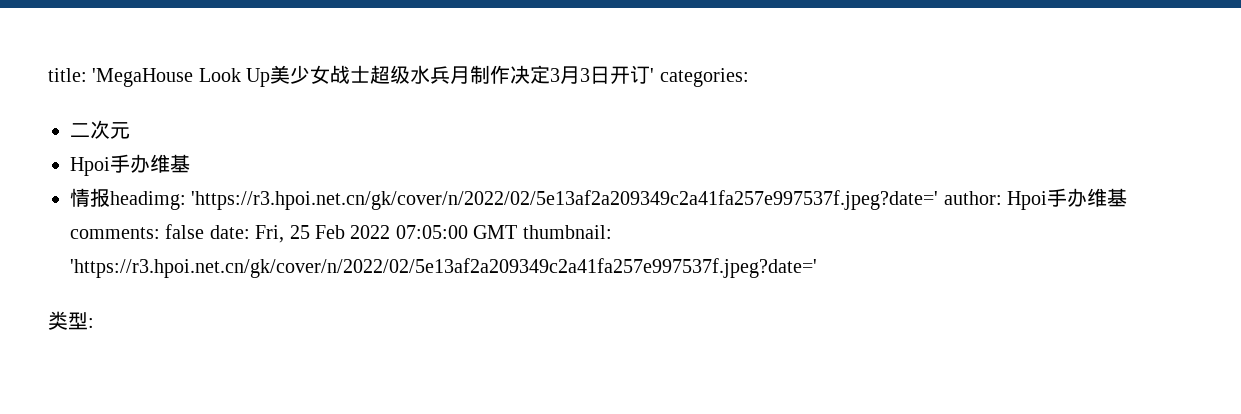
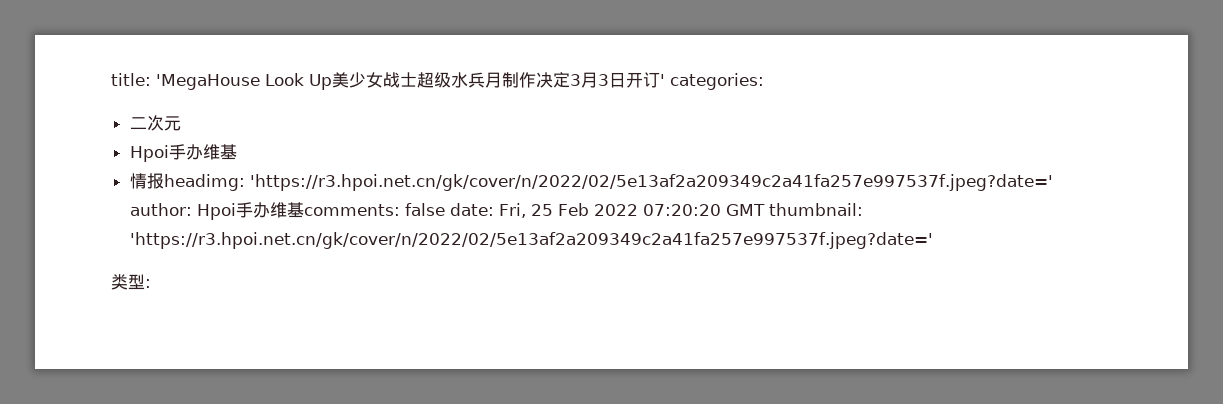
- 情报headimg: 'https://r3.hpoi.net.cn/gk/cover/n/2022/02/5e13af2a209349c2a41fa257e997537f.jpeg?date=' author: Hpoi手办维基comments: false date: Fri, 25 Feb 2022 07:05:00 GMT thumbnail: 'https://r3.hpoi.net.cn/gk/cover/n/2022/02/5e13af2a209349c2a41fa257e997537f.jpeg?date='
+ 情报headimg: 'https://r3.hpoi.net.cn/gk/cover/n/2022/02/5e13af2a209349c2a41fa257e997537f.jpeg?date=' author: Hpoi手办维基comments: false date: Fri, 25 Feb 2022 07:20:20 GMT thumbnail: 'https://r3.hpoi.net.cn/gk/cover/n/2022/02/5e13af2a209349c2a41fa257e997537f.jpeg?date='

